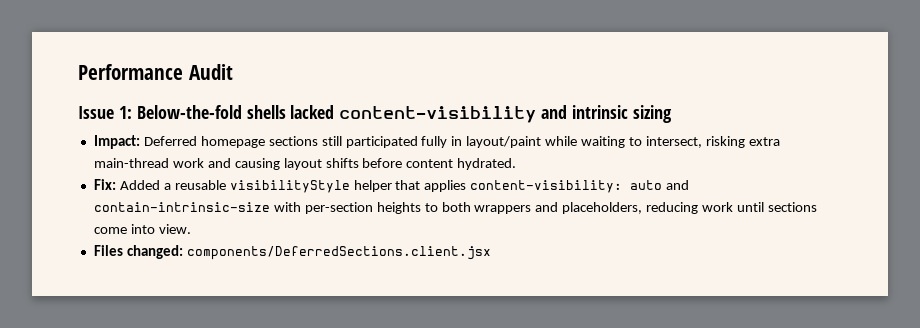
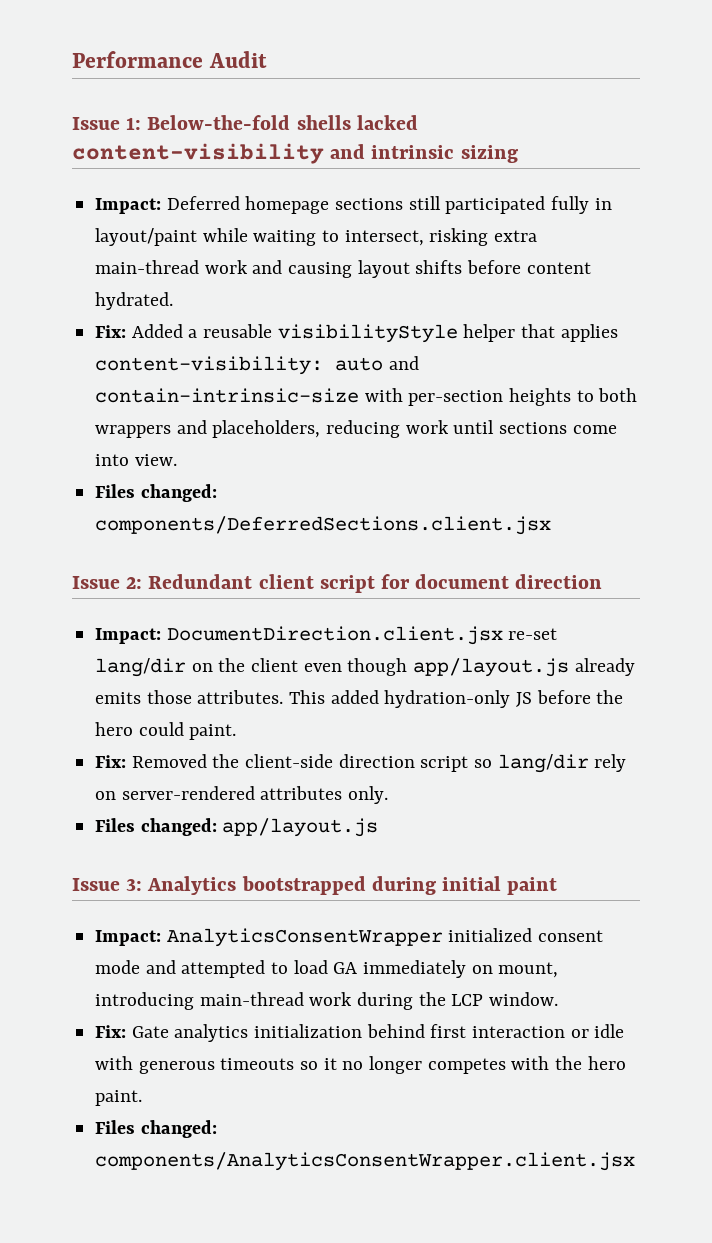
+ Issue 2: Redundant client script for document direction
+ Impact: DocumentDirection.client.jsx re-set lang/dir on the client even though app/layout.js already emits those attributes. This added hydration-only JS before the hero could paint.
+ Fix: Removed the client-side direction script so lang/dir rely on server-rendered attributes only.
+ Files changed: app/layout.js
+ Issue 3: Analytics bootstrapped during initial paint
+ Impact: AnalyticsConsentWrapper initialized consent mode and attempted to load GA immediately on mount, introducing main-thread work during the LCP window.
+ Fix: Gate analytics initialization behind first interaction or idle with generous timeouts so it no longer competes with the hero paint.
+ Files changed: components/AnalyticsConsentWrapper.client.jsx

